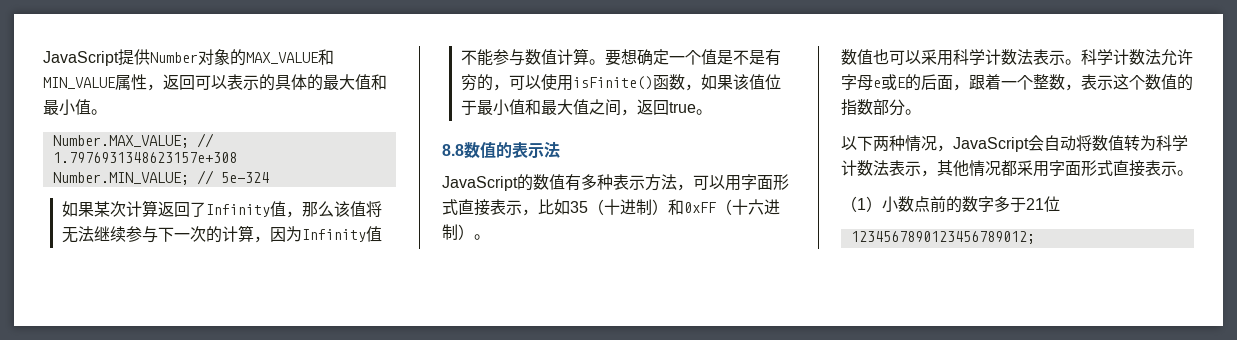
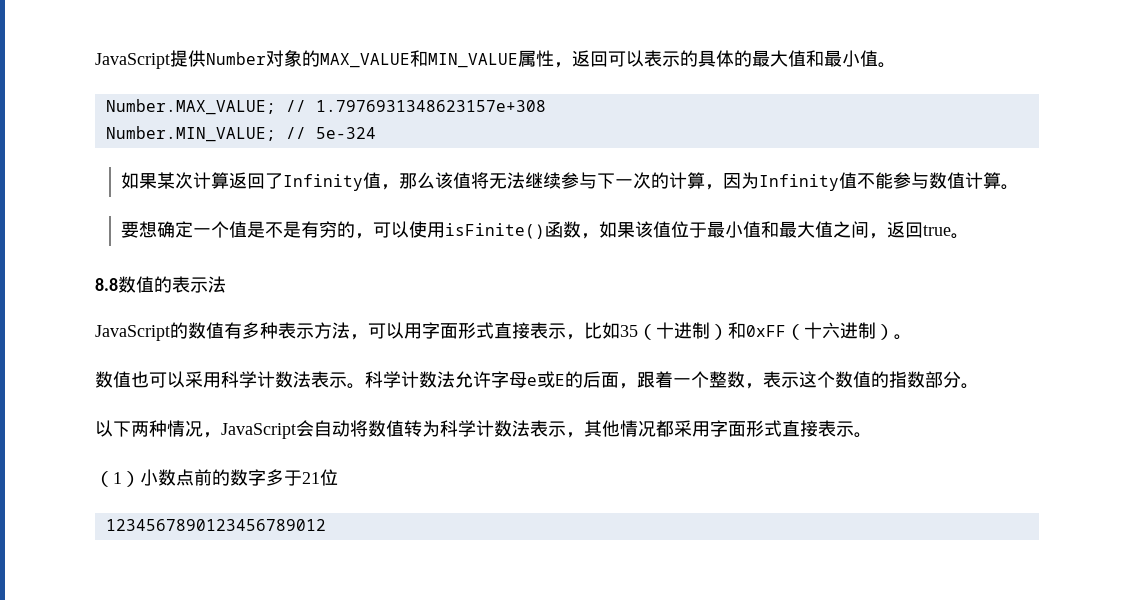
- 如果某次计算返回了Infinity值，那么该值将无法继续参与下一次的计算，因为Infinity值不能参与数值计算。要想确定一个值是不是有穷的，可以使用isFinite()函数，如果该值位于最小值和最大值之间，返回true。
+ 如果某次计算返回了Infinity值，那么该值将无法继续参与下一次的计算，因为Infinity值不能参与数值计算。
+ 要想确定一个值是不是有穷的，可以使用isFinite()函数，如果该值位于最小值和最大值之间，返回true。
- 1234567890123456789012;
+ 1234567890123456789012

